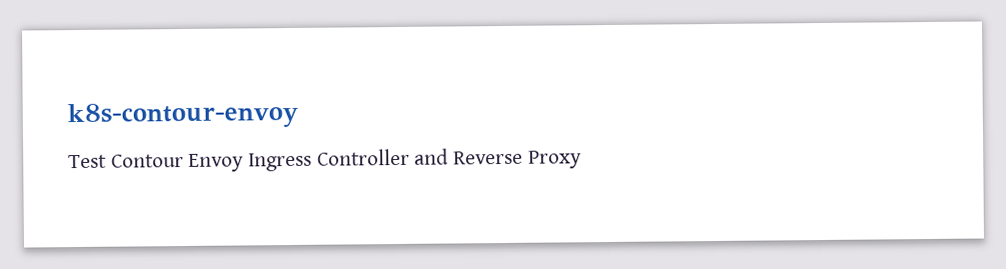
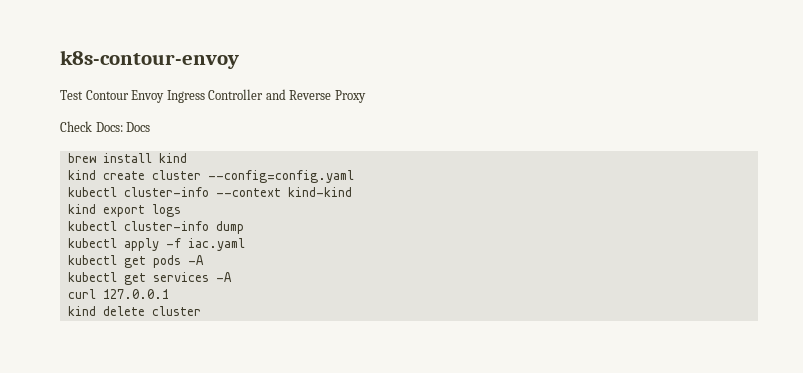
+ Check Docs: Docs
+ brew install kind
+ kind create cluster --config=config.yaml
+ kubectl cluster-info --context kind-kind
+ kind export logs
+ kubectl cluster-info dump
+ kubectl apply -f iac.yaml
+ kubectl get pods -A
+ kubectl get services -A
+ curl 127.0.0.1
+ kind delete cluster

